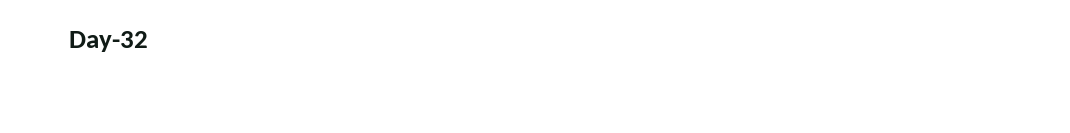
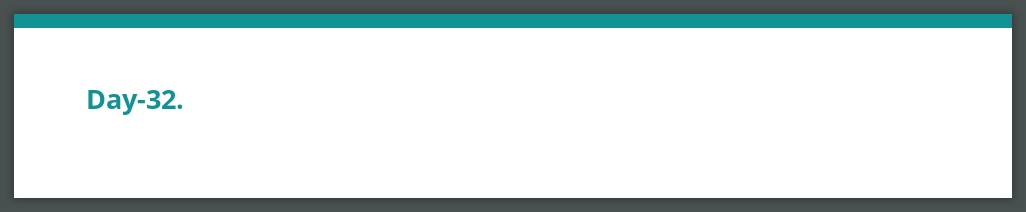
- Day-32
+ Day-32.

